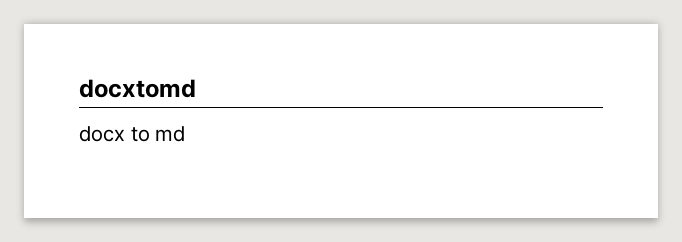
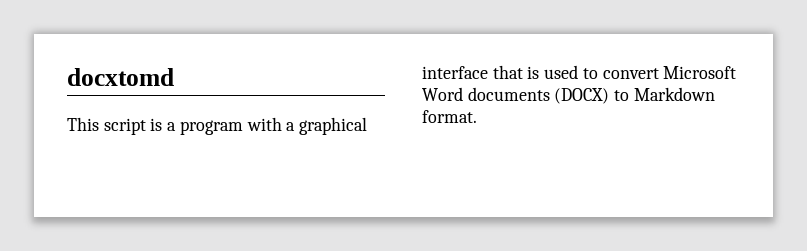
- docx to md
+ This script is a program with a graphical interface that is used to convert Microsoft Word documents (DOCX) to Markdown format.

